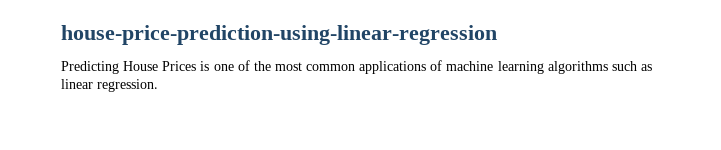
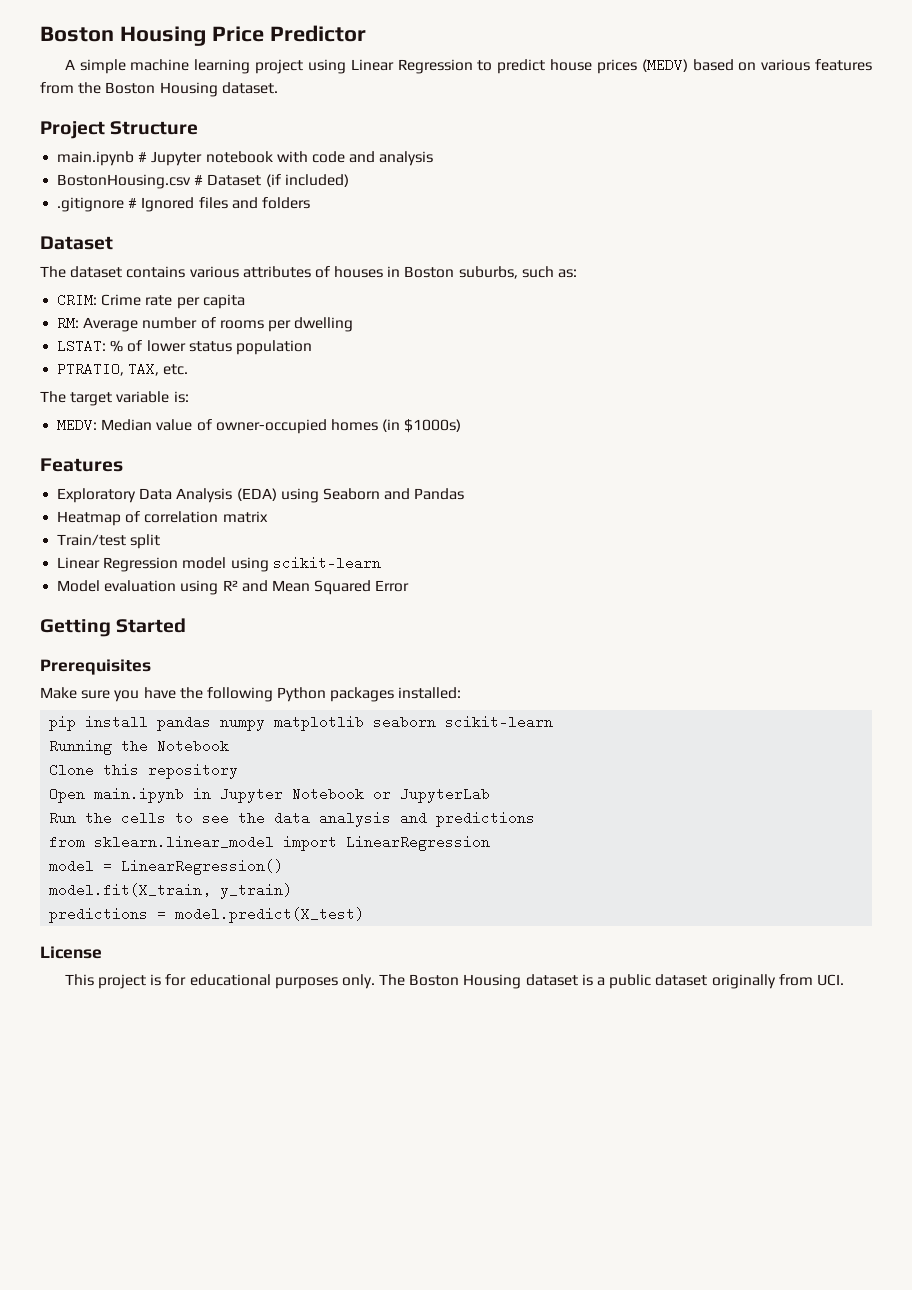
- house-price-prediction-using-linear-regression
- Predicting House Prices is one of the most common applications of machine learning algorithms such as linear regression.
+ Boston Housing Price Predictor
+ A simple machine learning project using Linear Regression to predict house prices (MEDV) based on various features from the Boston Housing dataset.
+ Project Structure
+ main.ipynb # Jupyter notebook with code and analysis
+ BostonHousing.csv # Dataset (if included)
+ .gitignore # Ignored files and folders
+ Dataset
+ The dataset contains various attributes of houses in Boston suburbs, such as:
+ CRIM: Crime rate per capita
+ RM: Average number of rooms per dwelling
+ LSTAT: % of lower status population
+ PTRATIO, TAX, etc.
+ The target variable is:
+ MEDV: Median value of owner-occupied homes (in $1000s)
+ Features
+ Exploratory Data Analysis (EDA) using Seaborn and Pandas
+ Heatmap of correlation matrix
+ Train/test split
+ Linear Regression model using scikit-learn
+ Model evaluation using R² and Mean Squared Error
+ Getting Started
+ Prerequisites
+ Make sure you have the following Python packages installed:
+ pip install pandas numpy matplotlib seaborn scikit-learn
+ Running the Notebook
+ Clone this repository
+ Open main.ipynb in Jupyter Notebook or JupyterLab
+ Run the cells to see the data analysis and predictions
+ from sklearn.linear_model import LinearRegression
+ model = LinearRegression()
+ model.fit(X_train, y_train)
+ predictions = model.predict(X_test)
+ License
+ This project is for educational purposes only. The Boston Housing dataset is a public dataset originally from UCI.

